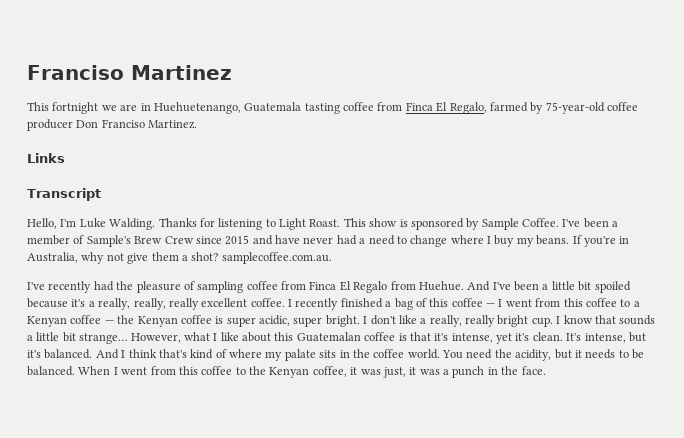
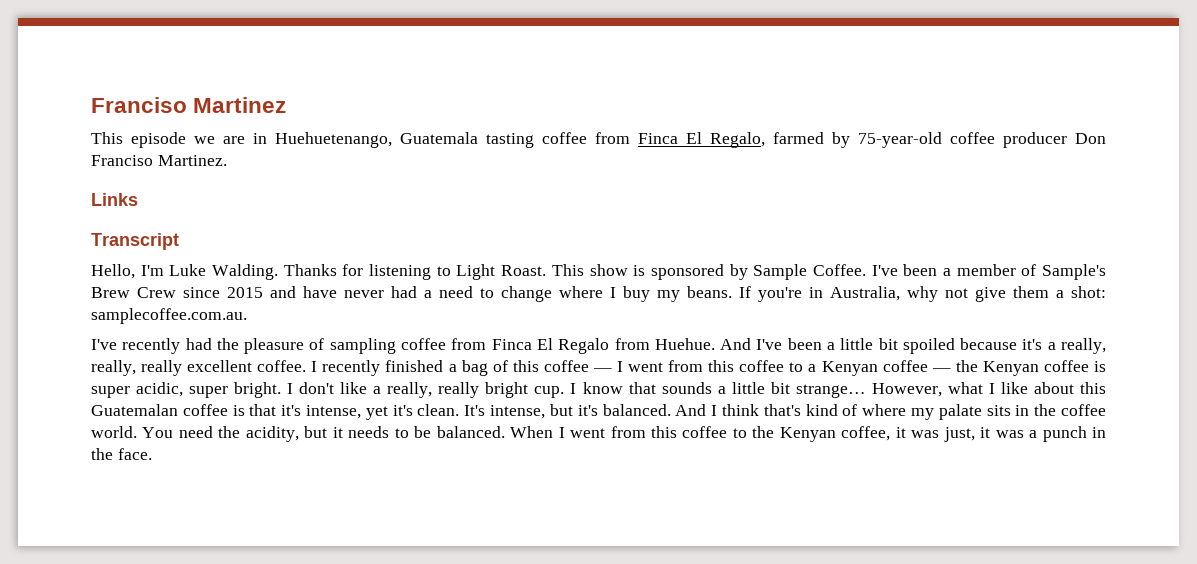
- This fortnight we are in Huehuetenango, Guatemala tasting coffee from Finca El Regalo, farmed by 75-year-old coffee producer Don Franciso Martinez.
+ This episode we are in Huehuetenango, Guatemala tasting coffee from Finca El Regalo, farmed by 75-year-old coffee producer Don Franciso Martinez.
- If you're in Australia, why not give them a shot? samplecoffee.com.au.
+ If you're in Australia, why not give them a shot: samplecoffee.com.au.

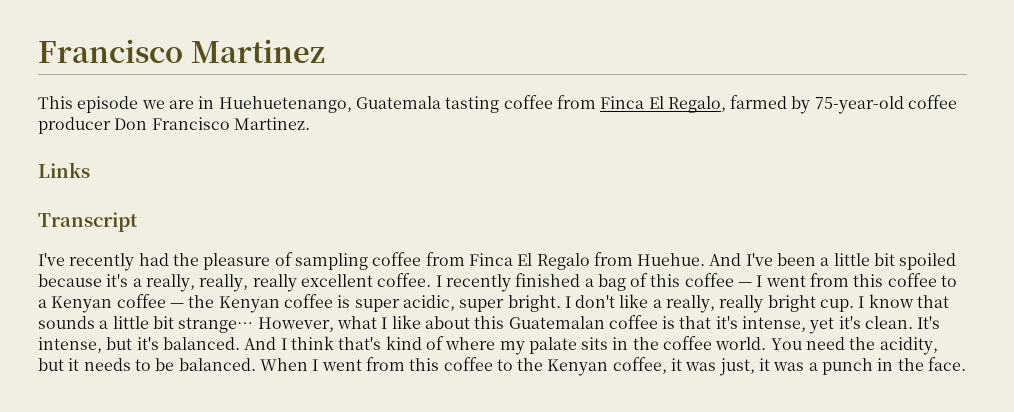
- Franciso Martinez
+ Francisco Martinez
- This episode we are in Huehuetenango, Guatemala tasting coffee from Finca El Regalo, farmed by 75-year-old coffee producer Don Franciso Martinez.
+ This episode we are in Huehuetenango, Guatemala tasting coffee from Finca El Regalo, farmed by 75-year-old coffee producer Don Francisco Martinez.
- Hello, I'm Luke Walding. Thanks for listening to Light Roast. This show is sponsored by Sample Coffee. I've been a member of Sample's Brew Crew since 2015 and have never had a need to change where I buy my beans. If you're in Australia, why not give them a shot: samplecoffee.com.au.

